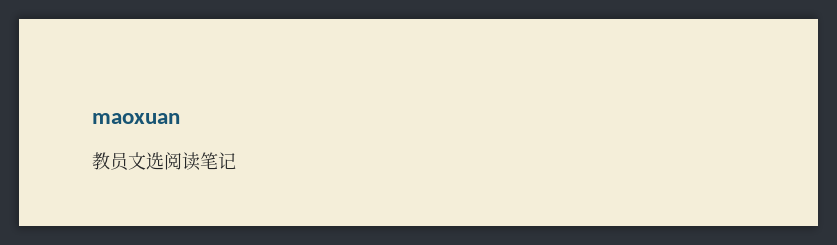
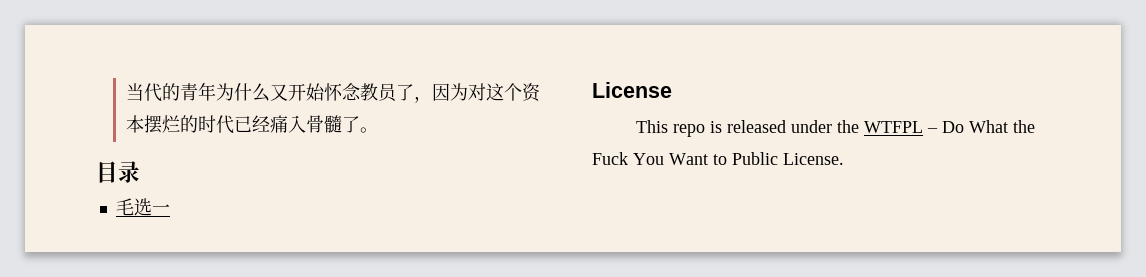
- maoxuan
- 教员文选阅读笔记
+ 当代的青年为什么又开始怀念教员了，因为对这个资本摆烂的时代已经痛入骨髓了。
+ 目录
+ 毛选一
+ License
+ This repo is released under the WTFPL – Do What the Fuck You Want to Public License.

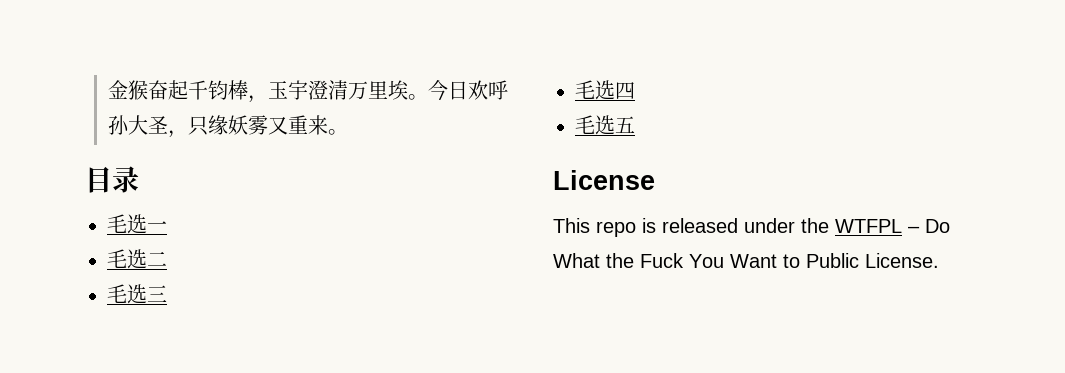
- 当代的青年为什么又开始怀念教员了，因为对这个资本摆烂的时代已经痛入骨髓了。
+ 金猴奋起千钧棒，玉宇澄清万里埃。今日欢呼孙大圣，只缘妖雾又重来。
  目录
  毛选一
+ 毛选二
+ 毛选三
+ 毛选四
+ 毛选五

